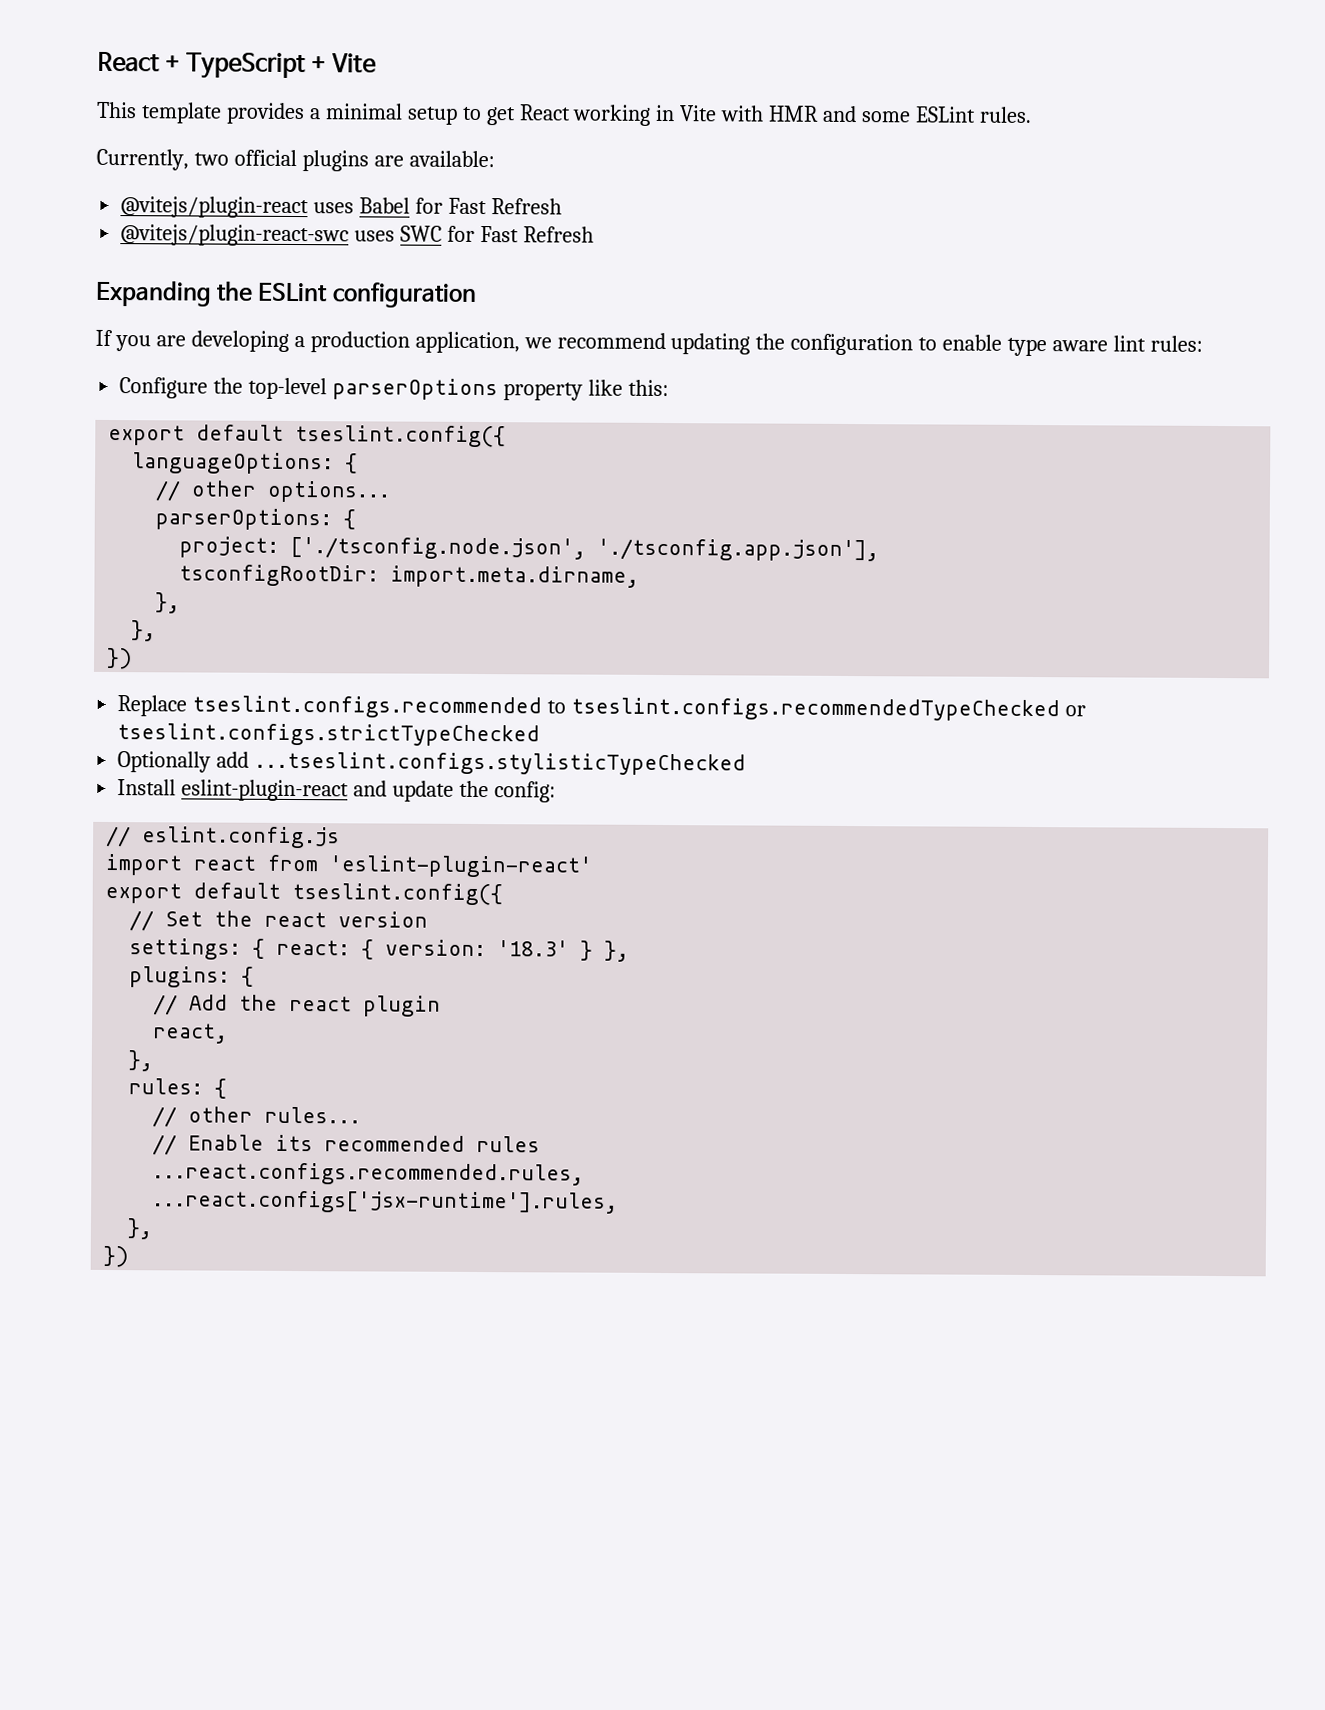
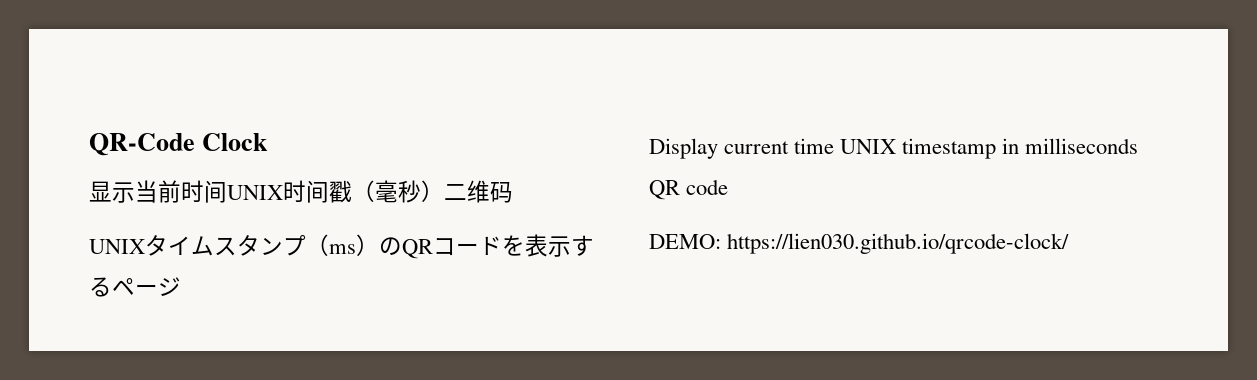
- React + TypeScript + Vite
- This template provides a minimal setup to get React working in Vite with HMR and some ESLint rules.
- Currently, two official plugins are available:
- @vitejs/plugin-react uses Babel for Fast Refresh
- @vitejs/plugin-react-swc uses SWC for Fast Refresh
- Expanding the ESLint configuration
- If you are developing a production application, we recommend updating the configuration to enable type aware lint rules:
- Configure the top-level parserOptions property like this:
- export default tseslint.config({
- languageOptions: {
- // other options...
- parserOptions: {
- project: ['./tsconfig.node.json', './tsconfig.app.json'],
- tsconfigRootDir: import.meta.dirname,
- },
- },
- })
- Replace tseslint.configs.recommended to tseslint.configs.recommendedTypeChecked or tseslint.configs.strictTypeChecked
- Optionally add ...tseslint.configs.stylisticTypeChecked
- Install eslint-plugin-react and update the config:
- // eslint.config.js
- import react from 'eslint-plugin-react'
- export default tseslint.config({
- // Set the react version
- settings: { react: { version: '18.3' } },
- plugins: {
- // Add the react plugin
- react,
- },
- rules: {
- // other rules...
- // Enable its recommended rules
- ...react.configs.recommended.rules,
- ...react.configs['jsx-runtime'].rules,
- },
- })
+ QR-Code Clock
+ 显示当前时间UNIX时间戳（毫秒）二维码
+ UNIXタイムスタンプ（ms）のQRコードを表示するページ
+ Display current time UNIX timestamp in milliseconds QR code
+ DEMO: https://lien030.github.io/qrcode-clock/

